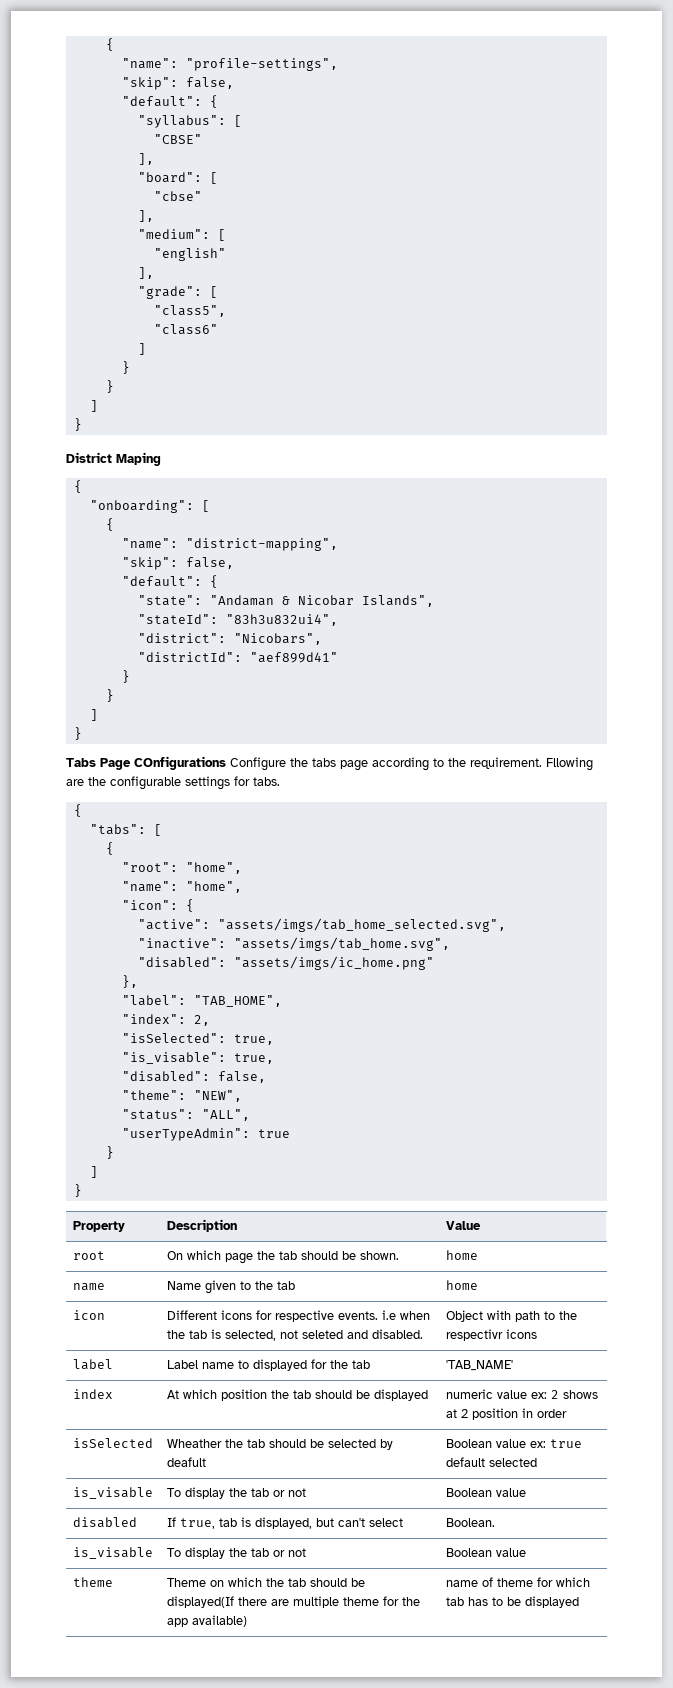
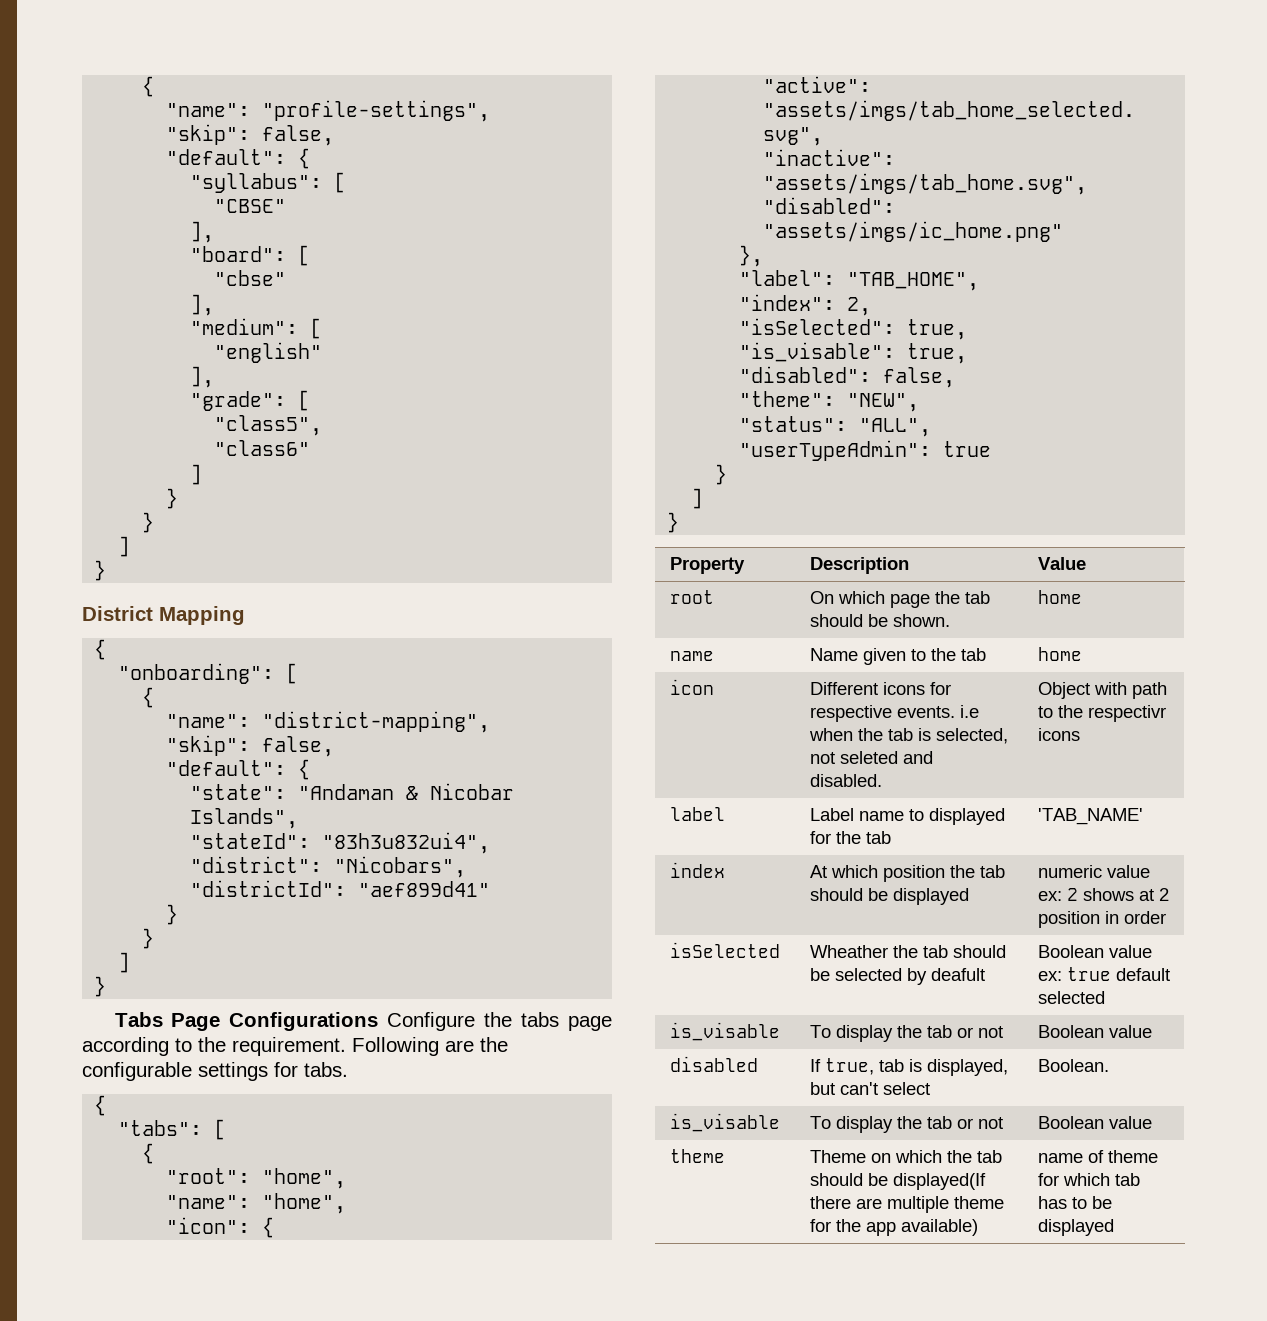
- District Maping
+ District Mapping
- Tabs Page COnfigurations Configure the tabs page according to the requirement.
+ Tabs Page Configurations Configure the tabs page according to the requirement.
- Fllowing are the configurable settings for tabs.
+ Following are the configurable settings for tabs.

